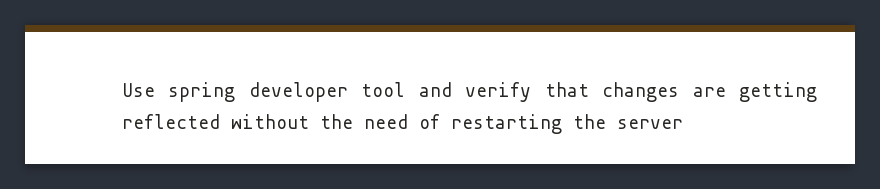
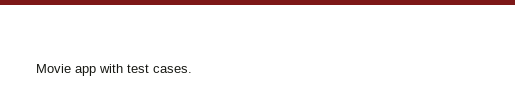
- Use spring developer tool and verify that changes are getting reflected without the need of restarting the server
+ Movie app with test cases.

